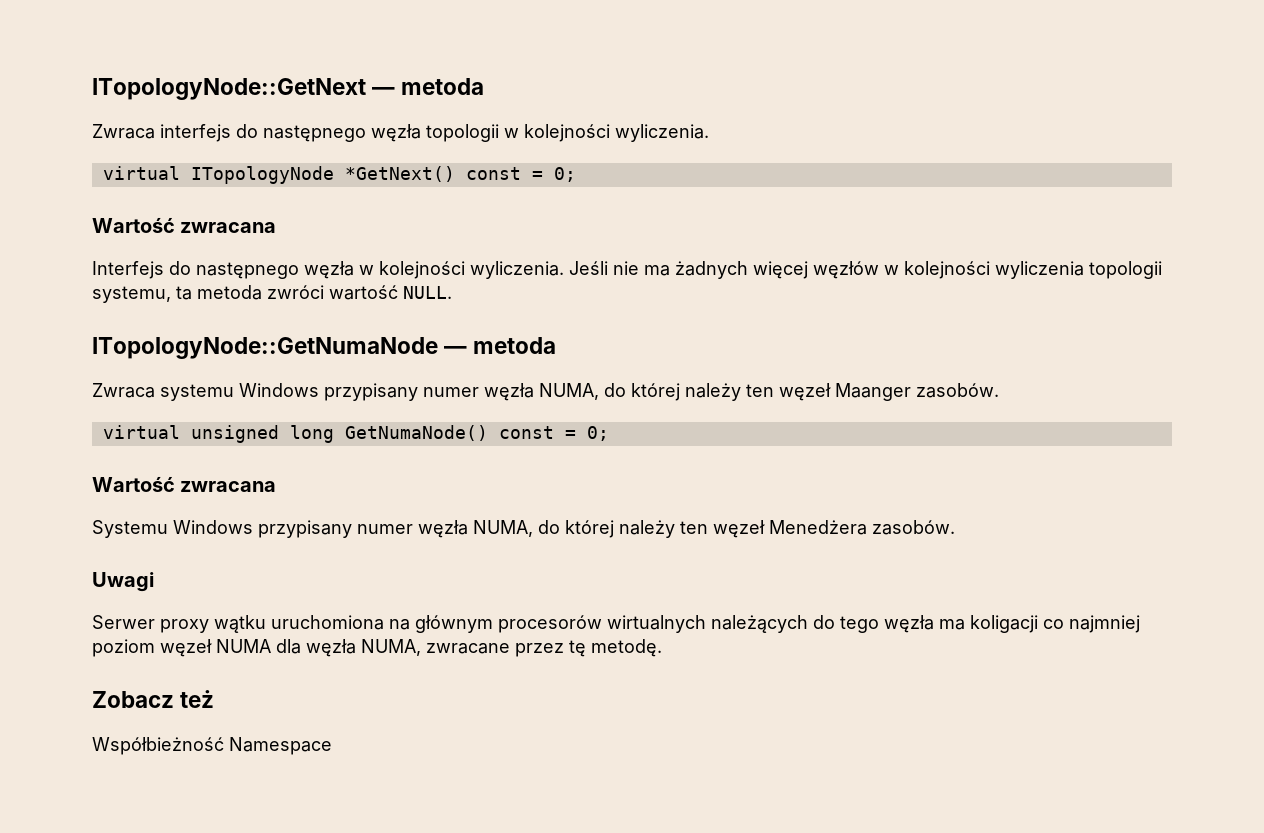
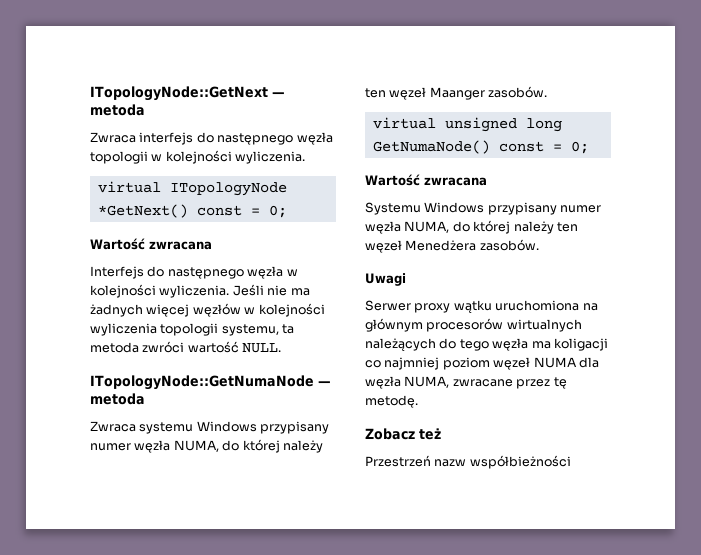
- Współbieżność Namespace
+ Przestrzeń nazw współbieżności

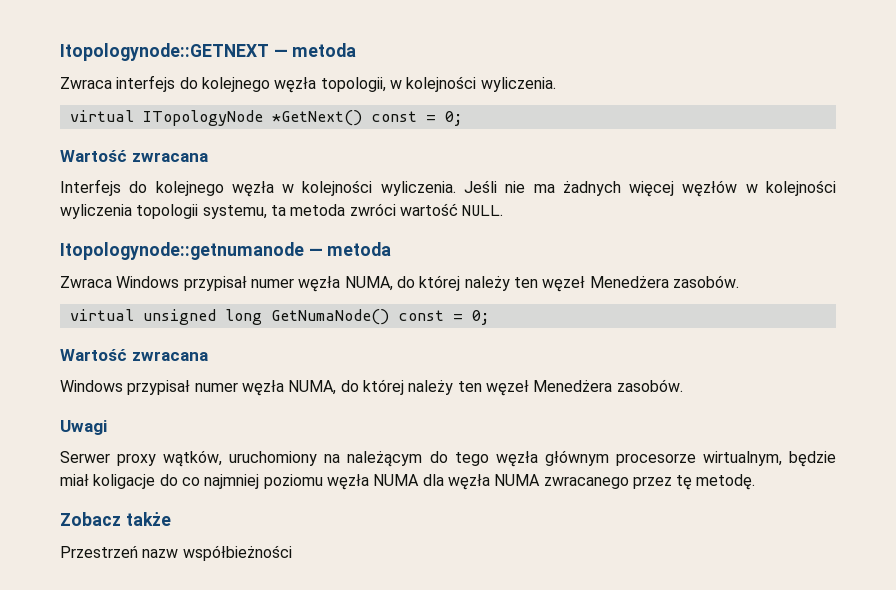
- ITopologyNode::GetNext — metoda
+ Itopologynode::GETNEXT — metoda
- Zwraca interfejs do następnego węzła topologii w kolejności wyliczenia.
+ Zwraca interfejs do kolejnego węzła topologii, w kolejności wyliczenia.
- Interfejs do następnego węzła w kolejności wyliczenia.
+ Interfejs do kolejnego węzła w kolejności wyliczenia.
- ITopologyNode::GetNumaNode — metoda
- Zwraca systemu Windows przypisany numer węzła NUMA, do której należy ten węzeł Maanger zasobów.
+ Itopologynode::getnumanode — metoda
+ Zwraca Windows przypisał numer węzła NUMA, do której należy ten węzeł Menedżera zasobów.
  virtual unsigned long GetNumaNode() const = 0;
  Wartość zwracana
- Systemu Windows przypisany numer węzła NUMA, do której należy ten węzeł Menedżera zasobów.
+ Windows przypisał numer węzła NUMA, do której należy ten węzeł Menedżera zasobów.
- Serwer proxy wątku uruchomiona na głównym procesorów wirtualnych należących do tego węzła ma koligacji co najmniej poziom węzeł NUMA dla węzła NUMA, zwracane przez tę metodę.
+ Serwer proxy wątków, uruchomiony na należącym do tego węzła głównym procesorze wirtualnym, będzie miał koligacje do co najmniej poziomu węzła NUMA dla węzła NUMA zwracanego przez tę metodę.
- Zobacz też
+ Zobacz także

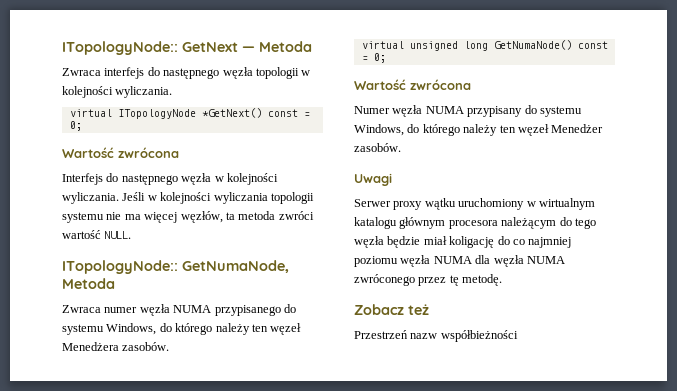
- Itopologynode::GETNEXT — metoda
+ ITopologyNode:: GetNext — Metoda
- Zwraca interfejs do kolejnego węzła topologii, w kolejności wyliczenia.
+ Zwraca interfejs do następnego węzła topologii w kolejności wyliczania.
  virtual ITopologyNode *GetNext() const = 0;
- Wartość zwracana
+ Wartość zwrócona
- Interfejs do kolejnego węzła w kolejności wyliczenia. Jeśli nie ma żadnych więcej węzłów w kolejności wyliczenia topologii systemu, ta metoda zwróci wartość NULL.
+ Interfejs do następnego węzła w kolejności wyliczania. Jeśli w kolejności wyliczania topologii systemu nie ma więcej węzłów, ta metoda zwróci wartość NULL.
- Itopologynode::getnumanode — metoda
- Zwraca Windows przypisał numer węzła NUMA, do której należy ten węzeł Menedżera zasobów.
+ ITopologyNode:: GetNumaNode, Metoda
+ Zwraca numer węzła NUMA przypisanego do systemu Windows, do którego należy ten węzeł Menedżera zasobów.
  virtual unsigned long GetNumaNode() const = 0;
- Wartość zwracana
- Windows przypisał numer węzła NUMA, do której należy ten węzeł Menedżera zasobów.
+ Wartość zwrócona
+ Numer węzła NUMA przypisany do systemu Windows, do którego należy ten węzeł Menedżer zasobów.
- Serwer proxy wątków, uruchomiony na należącym do tego węzła głównym procesorze wirtualnym, będzie miał koligacje do co najmniej poziomu węzła NUMA dla węzła NUMA zwracanego przez tę metodę.
+ Serwer proxy wątku uruchomiony w wirtualnym katalogu głównym procesora należącym do tego węzła będzie miał koligację do co najmniej poziomu węzła NUMA dla węzła NUMA zwróconego przez tę metodę.
- Zobacz także
+ Zobacz też

